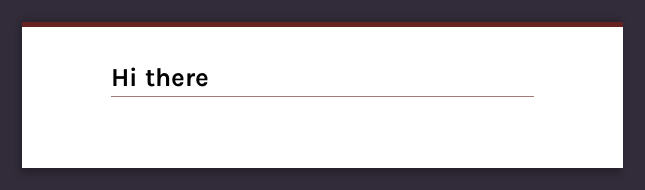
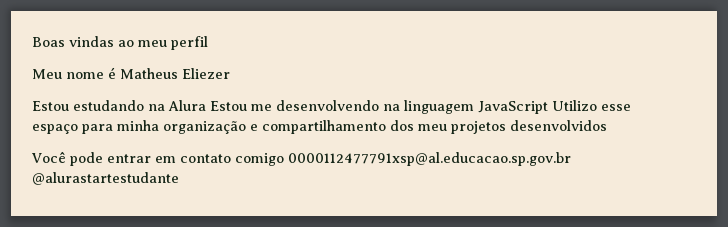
- Hi there
+ Boas vindas ao meu perfil
+ Meu nome é Matheus Eliezer
+ Estou estudando na Alura Estou me desenvolvendo na linguagem JavaScript Utilizo esse espaço para minha organização e compartilhamento dos meu projetos desenvolvidos
+ Você pode entrar em contato comigo 0000112477791xsp@al.educacao.sp.gov.br @alurastartestudante

